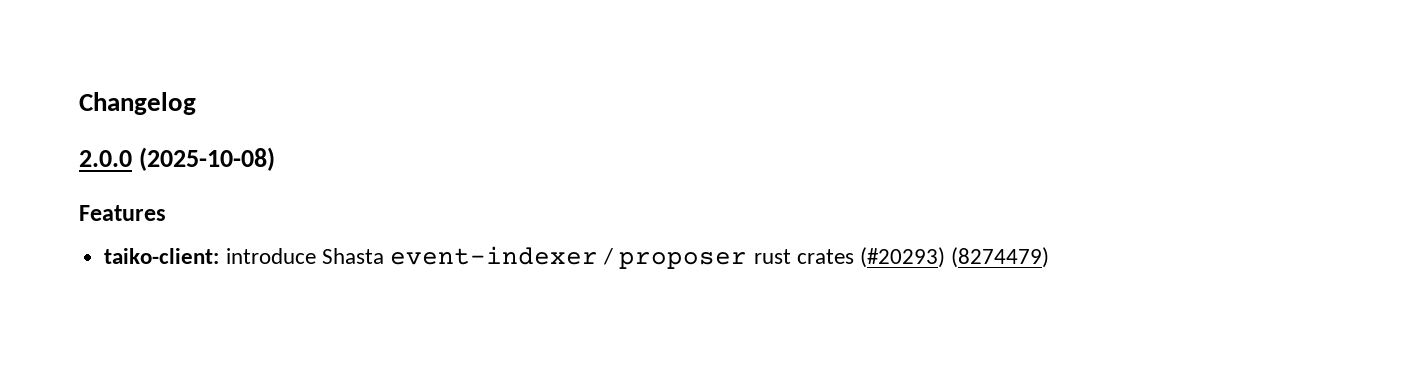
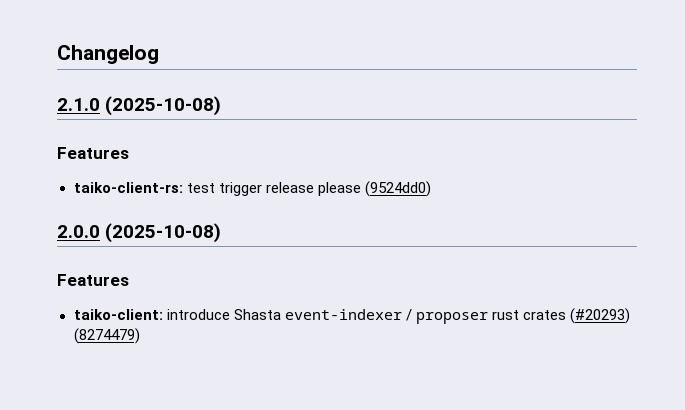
+ 2.1.0 (2025-10-08)
+ Features
+ taiko-client-rs: test trigger release please (9524dd0)

